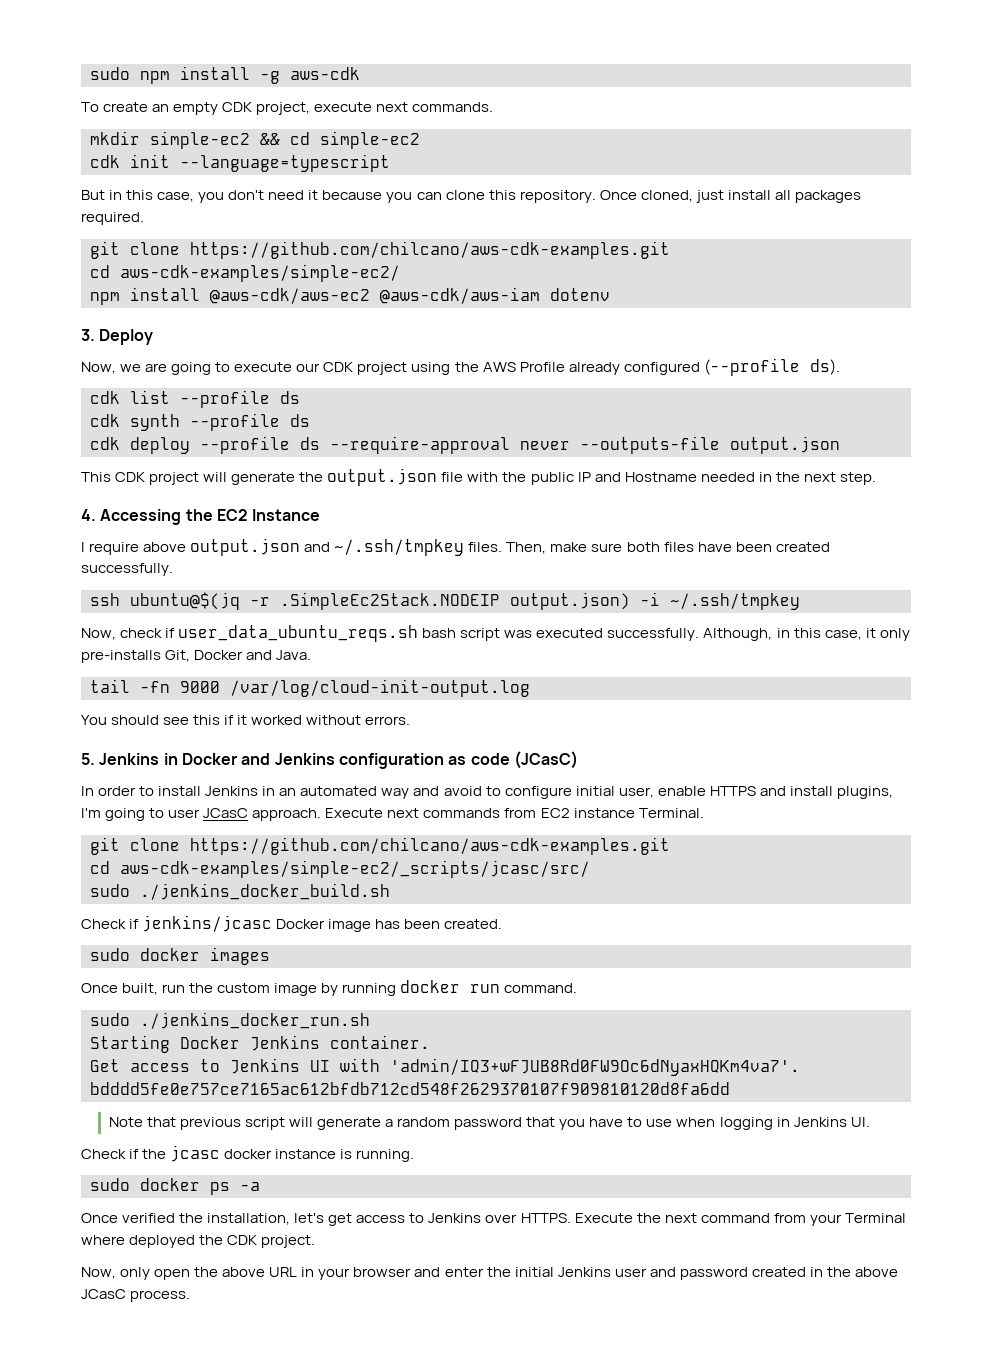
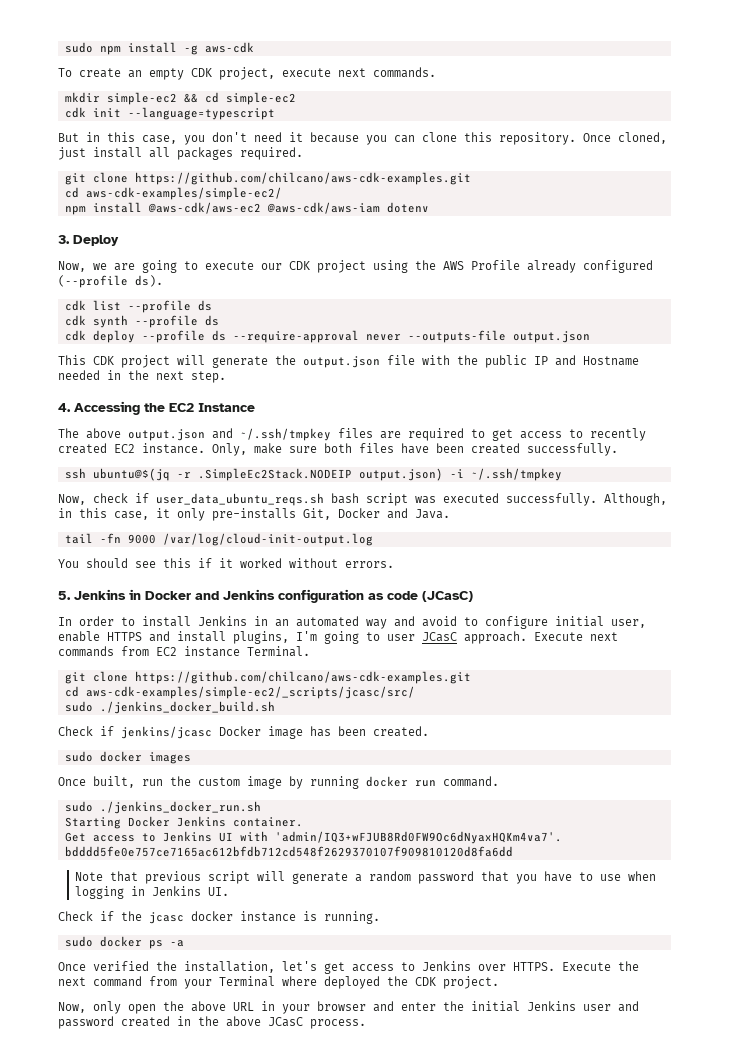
- I require above output.json and ~/.ssh/tmpkey files. Then, make sure both files have been created successfully.
+ The above output.json and ~/.ssh/tmpkey files are required to get access to recently created EC2 instance. Only, make sure both files have been created successfully.

